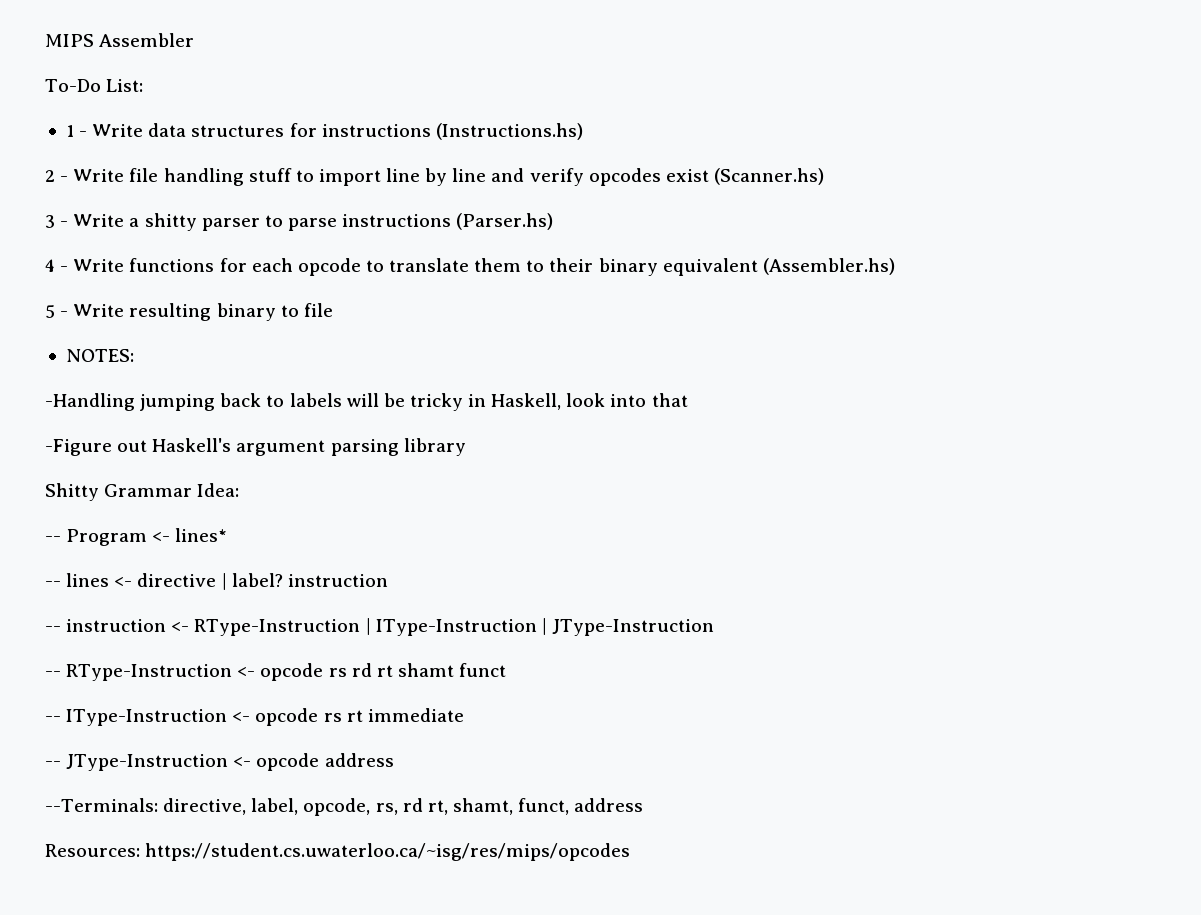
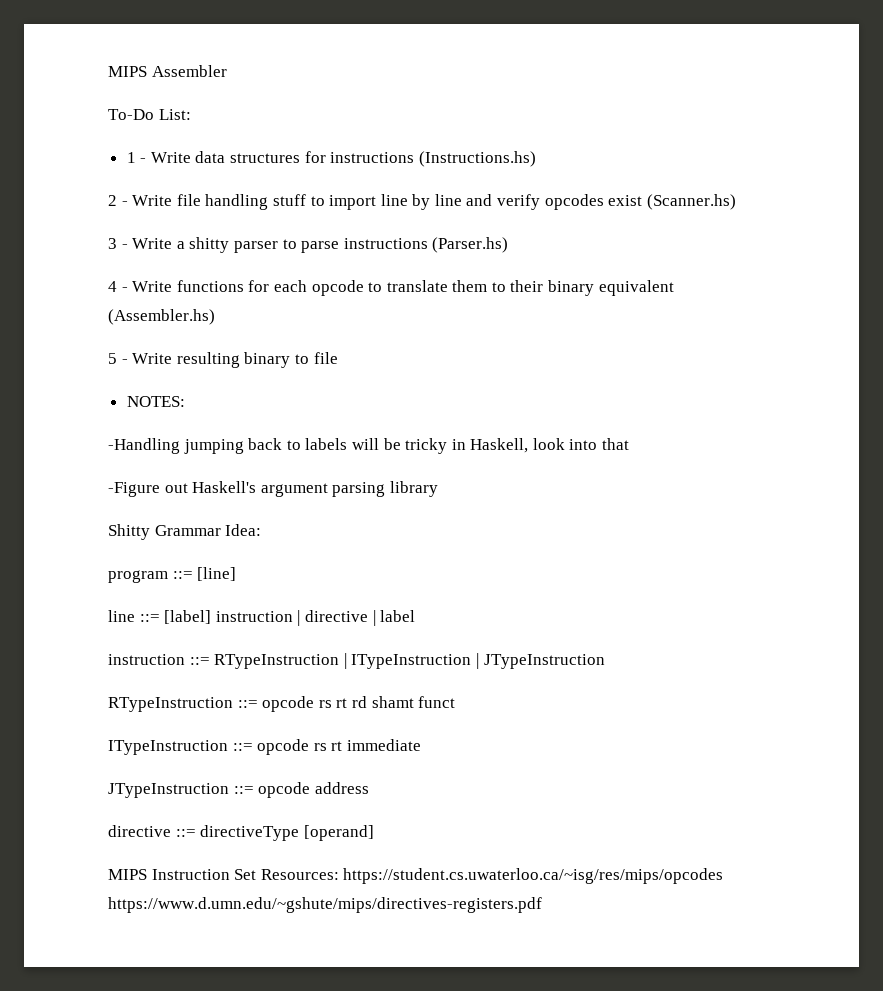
- -- Program <- lines*
- -- lines <- directive | label? instruction
- -- instruction <- RType-Instruction | IType-Instruction | JType-Instruction
- -- RType-Instruction <- opcode rs rd rt shamt funct
+ program ::= [line]
+ line ::= [label] instruction | directive | label
+ instruction ::= RTypeInstruction | ITypeInstruction | JTypeInstruction
+ RTypeInstruction ::= opcode rs rt rd shamt funct
- -- IType-Instruction <- opcode rs rt immediate
+ ITypeInstruction ::= opcode rs rt immediate
- -- JType-Instruction <- opcode address
+ JTypeInstruction ::= opcode address
- --Terminals: directive, label, opcode, rs, rd rt, shamt, funct, address
- Resources: https://student.cs.uwaterloo.ca/~isg/res/mips/opcodes
+ directive ::= directiveType [operand]
+ MIPS Instruction Set Resources: https://student.cs.uwaterloo.ca/~isg/res/mips/opcodes https://www.d.umn.edu/~gshute/mips/directives-registers.pdf

